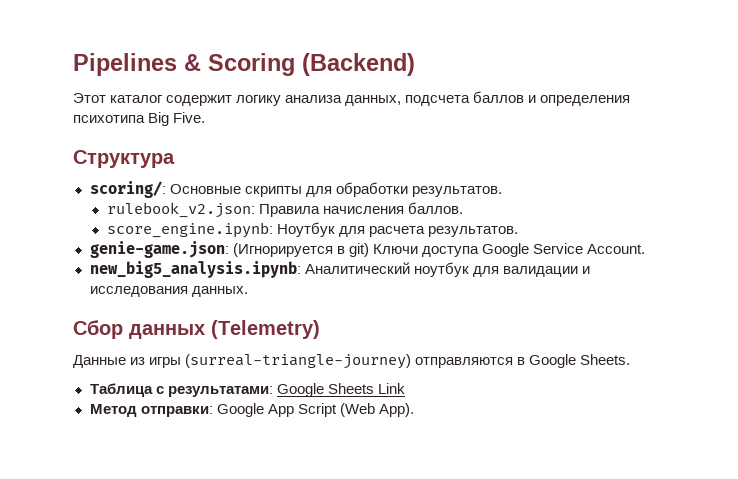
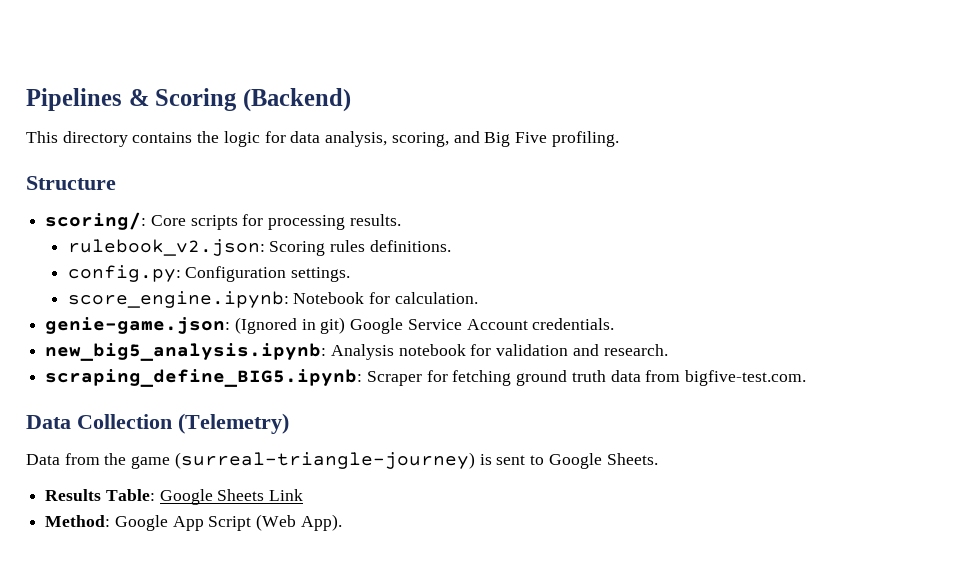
- Этот каталог содержит логику анализа данных, подсчета баллов и определения психотипа Big Five.
- Структура
- scoring/: Основные скрипты для обработки результатов.
- rulebook_v2.json: Правила начисления баллов.
- score_engine.ipynb: Ноутбук для расчета результатов.
- genie-game.json: (Игнорируется в git) Ключи доступа Google Service Account.
- new_big5_analysis.ipynb: Аналитический ноутбук для валидации и исследования данных.
- Сбор данных (Telemetry)
- Данные из игры (surreal-triangle-journey) отправляются в Google Sheets.
+ This directory contains the logic for data analysis, scoring, and Big Five profiling.
+ Structure
+ scoring/: Core scripts for processing results.
+ rulebook_v2.json: Scoring rules definitions.
+ config.py: Configuration settings.
+ score_engine.ipynb: Notebook for calculation.
+ genie-game.json: (Ignored in git) Google Service Account credentials.
+ new_big5_analysis.ipynb: Analysis notebook for validation and research.
+ scraping_define_BIG5.ipynb: Scraper for fetching ground truth data from bigfive-test.com.
+ Data Collection (Telemetry)
+ Data from the game (surreal-triangle-journey) is sent to Google Sheets.
- Таблица с результатами: Google Sheets Link
+ Results Table: Google Sheets Link
- Метод отправки: Google App Script (Web App).
+ Method: Google App Script (Web App).

